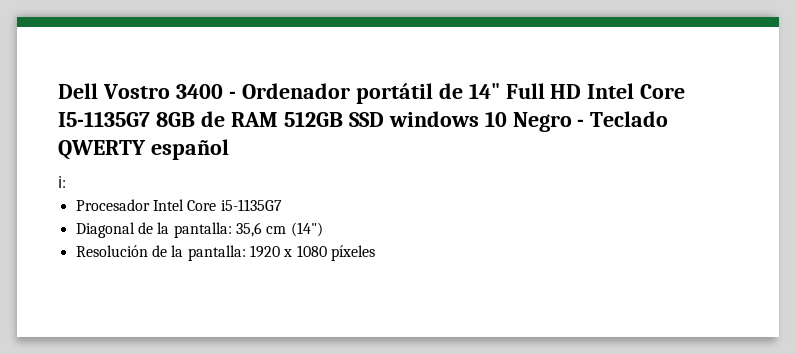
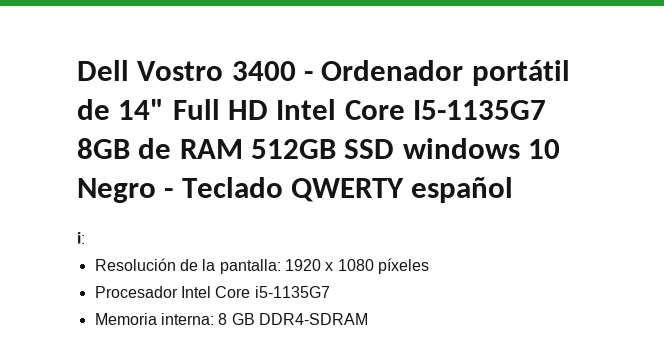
- Procesador Intel Core i5-1135G7
- Diagonal de la pantalla: 35,6 cm (14")
+ Procesador Intel Core i5-1135G7
+ Memoria interna: 8 GB DDR4-SDRAM

